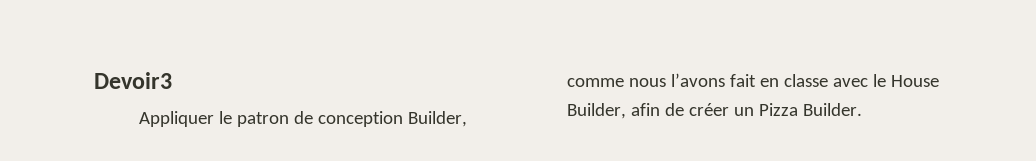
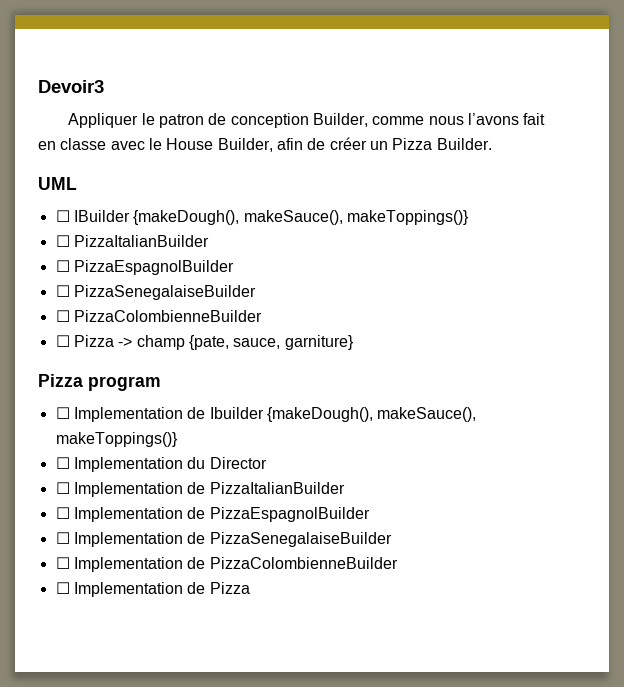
+ UML
+ ☐ IBuilder {makeDough(), makeSauce(), makeToppings()}
+ ☐ PizzaItalianBuilder
+ ☐ PizzaEspagnolBuilder
+ ☐ PizzaSenegalaiseBuilder
+ ☐ PizzaColombienneBuilder
+ ☐ Pizza -> champ {pate, sauce, garniture}
+ Pizza program
+ ☐ Implementation de Ibuilder {makeDough(), makeSauce(), makeToppings()}
+ ☐ Implementation du Director
+ ☐ Implementation de PizzaItalianBuilder
+ ☐ Implementation de PizzaEspagnolBuilder
+ ☐ Implementation de PizzaSenegalaiseBuilder
+ ☐ Implementation de PizzaColombienneBuilder
+ ☐ Implementation de Pizza

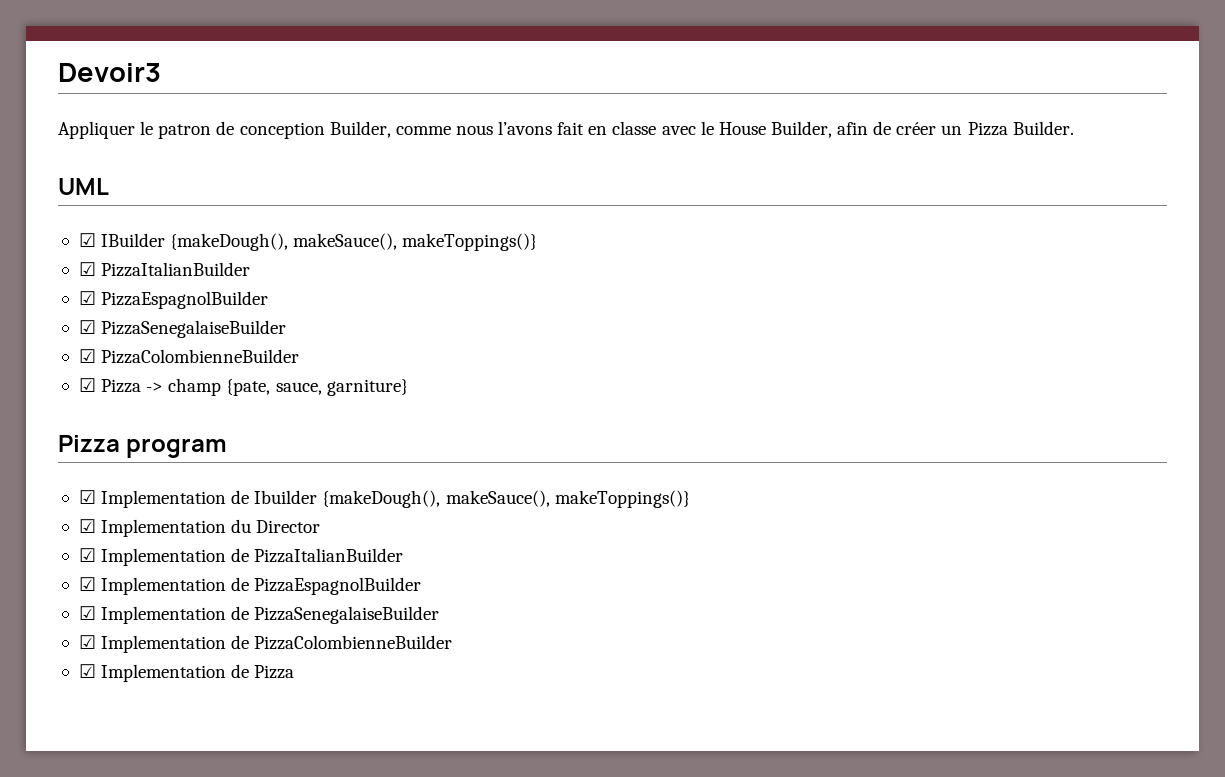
- ☐ IBuilder {makeDough(), makeSauce(), makeToppings()}
+ ☑ IBuilder {makeDough(), makeSauce(), makeToppings()}
- ☐ PizzaItalianBuilder
- ☐ PizzaEspagnolBuilder
- ☐ PizzaSenegalaiseBuilder
- ☐ PizzaColombienneBuilder
- ☐ Pizza -> champ {pate, sauce, garniture}
+ ☑ PizzaItalianBuilder
+ ☑ PizzaEspagnolBuilder
+ ☑ PizzaSenegalaiseBuilder
+ ☑ PizzaColombienneBuilder
+ ☑ Pizza -> champ {pate, sauce, garniture}
- ☐ Implementation de Ibuilder {makeDough(), makeSauce(), makeToppings()}
+ ☑ Implementation de Ibuilder {makeDough(), makeSauce(), makeToppings()}
- ☐ Implementation du Director
+ ☑ Implementation du Director
- ☐ Implementation de PizzaItalianBuilder
+ ☑ Implementation de PizzaItalianBuilder
- ☐ Implementation de PizzaEspagnolBuilder
+ ☑ Implementation de PizzaEspagnolBuilder
- ☐ Implementation de PizzaSenegalaiseBuilder
+ ☑ Implementation de PizzaSenegalaiseBuilder
- ☐ Implementation de PizzaColombienneBuilder
+ ☑ Implementation de PizzaColombienneBuilder
- ☐ Implementation de Pizza
+ ☑ Implementation de Pizza

